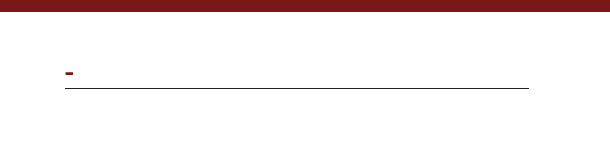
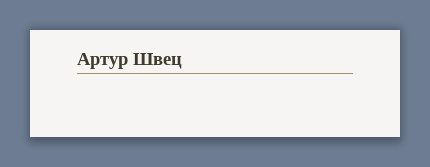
- -
+ Артур Швец

